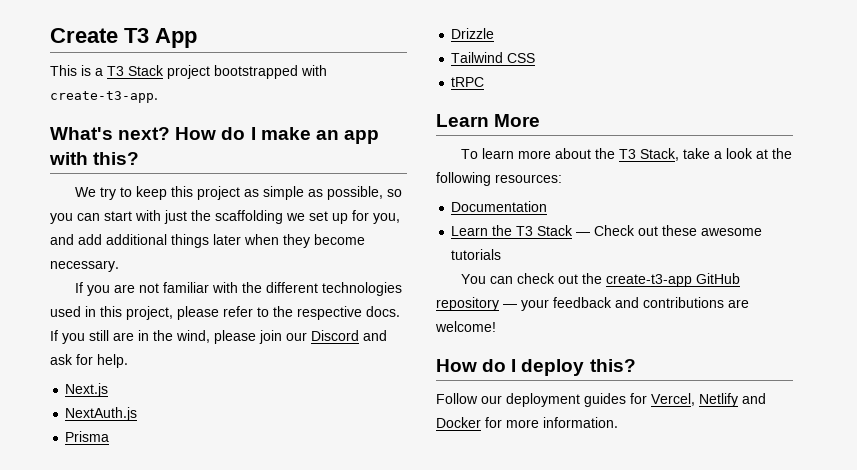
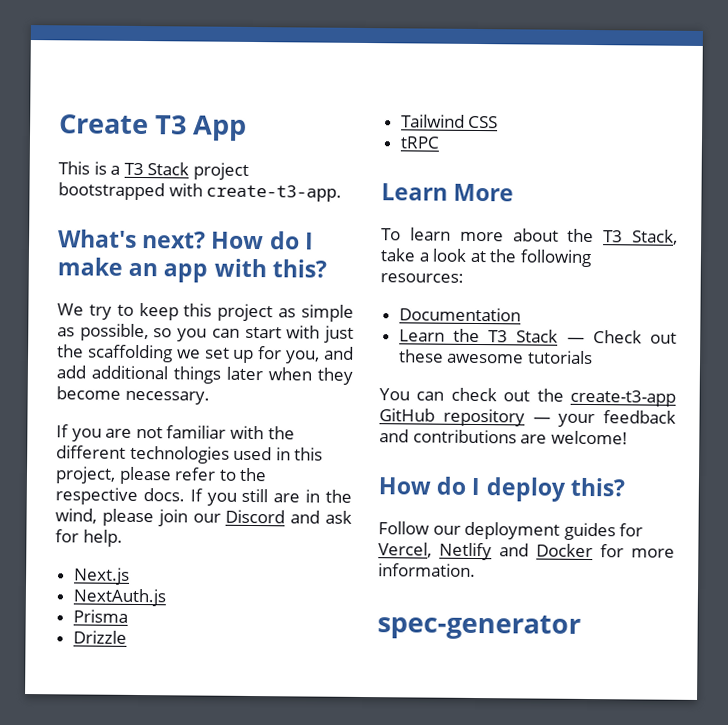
+ spec-generator

